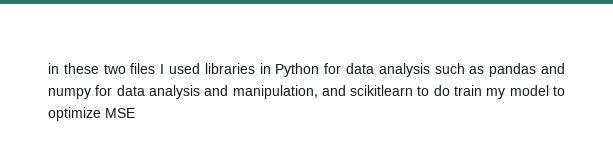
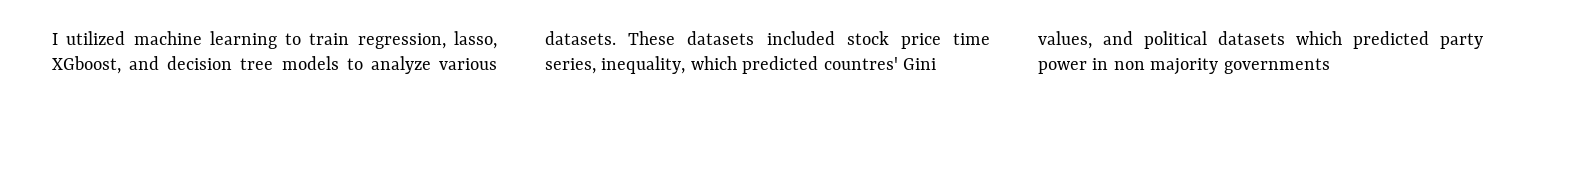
- in these two files I used libraries in Python for data analysis such as pandas and numpy for data analysis and manipulation, and scikitlearn to do train my model to optimize MSE
+ I utilized machine learning to train regression, lasso, XGboost, and decision tree models to analyze various datasets. These datasets included stock price time series, inequality, which predicted countres' Gini values, and political datasets which predicted party power in non majority governments

